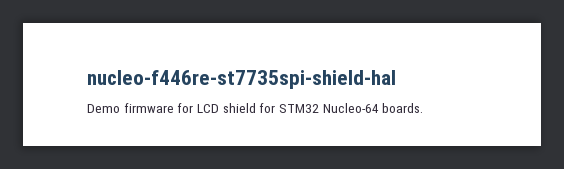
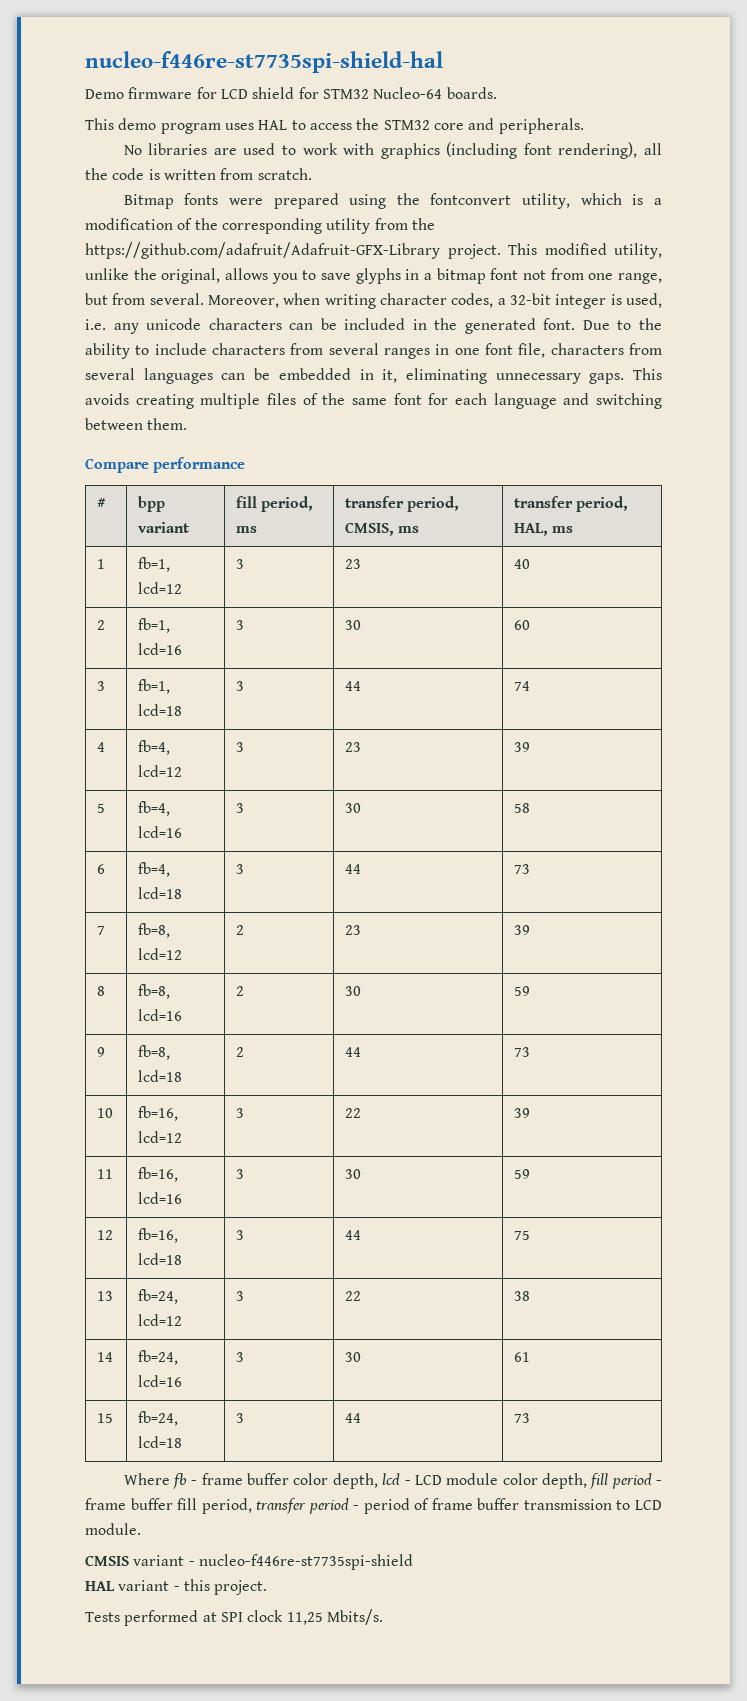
+ This demo program uses HAL to access the STM32 core and peripherals.
+ No libraries are used to work with graphics (including font rendering), all the code is written from scratch.
+ Bitmap fonts were prepared using the fontconvert utility, which is a modification of the corresponding utility from the https://github.com/adafruit/Adafruit-GFX-Library project. This modified utility, unlike the original, allows you to save glyphs in a bitmap font not from one range, but from several. Moreover, when writing character codes, a 32-bit integer is used, i.e. any unicode characters can be included in the generated font. Due to the ability to include characters from several ranges in one font file, characters from several languages can be embedded in it, eliminating unnecessary gaps. This avoids creating multiple files of the same font for each language and switching between them.
+ Compare performance
+ # | bpp variant | fill period, ms | transfer period, CMSIS, ms | transfer period, HAL, ms
+ 1 | fb=1, lcd=12 | 3 | 23 | 40
+ 2 | fb=1, lcd=16 | 3 | 30 | 60
+ 3 | fb=1, lcd=18 | 3 | 44 | 74
+ 4 | fb=4, lcd=12 | 3 | 23 | 39
+ 5 | fb=4, lcd=16 | 3 | 30 | 58
+ 6 | fb=4, lcd=18 | 3 | 44 | 73
+ 7 | fb=8, lcd=12 | 2 | 23 | 39
+ 8 | fb=8, lcd=16 | 2 | 30 | 59
+ 9 | fb=8, lcd=18 | 2 | 44 | 73
+ 10 | fb=16, lcd=12 | 3 | 22 | 39
+ 11 | fb=16, lcd=16 | 3 | 30 | 59
+ 12 | fb=16, lcd=18 | 3 | 44 | 75
+ 13 | fb=24, lcd=12 | 3 | 22 | 38
+ 14 | fb=24, lcd=16 | 3 | 30 | 61
+ 15 | fb=24, lcd=18 | 3 | 44 | 73
+ Where fb - frame buffer color depth, lcd - LCD module color depth, fill period - frame buffer fill period, transfer period - period of frame buffer transmission to LCD module.
+ CMSIS variant - nucleo-f446re-st7735spi-shield
+ HAL variant - this project.
+ Tests performed at SPI clock 11,25 Mbits/s.

